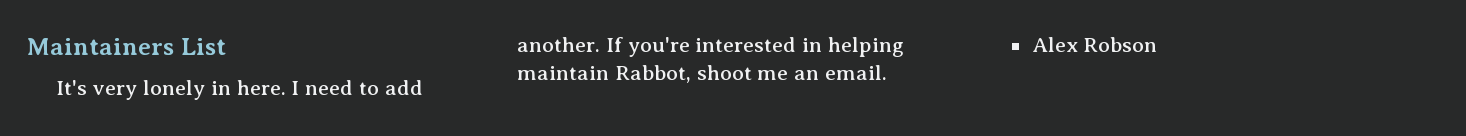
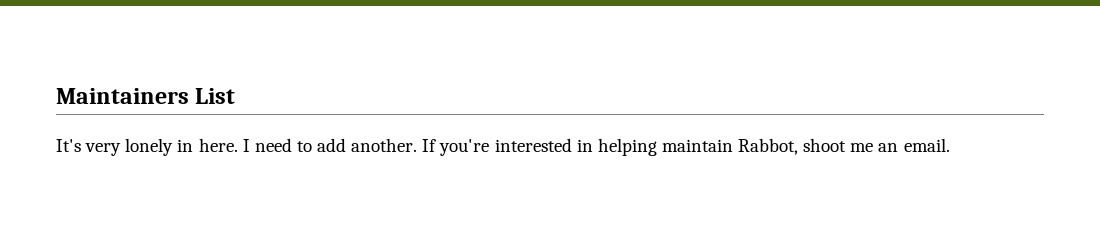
- Alex Robson

